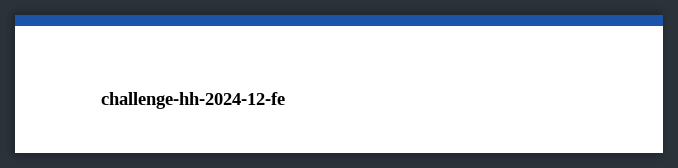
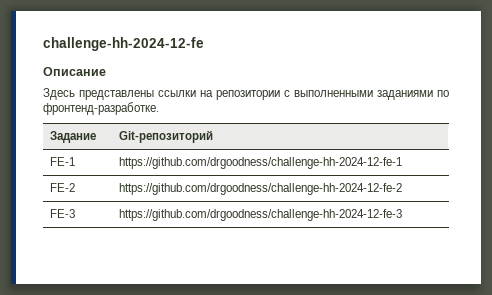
+ Описание
+ Здесь представлены ссылки на репозитории с выполненными заданиями по фронтенд-разработке.
+ Задание | Git-репозиторий
+ FE-1 | https://github.com/drgoodness/challenge-hh-2024-12-fe-1
+ FE-2 | https://github.com/drgoodness/challenge-hh-2024-12-fe-2
+ FE-3 | https://github.com/drgoodness/challenge-hh-2024-12-fe-3

